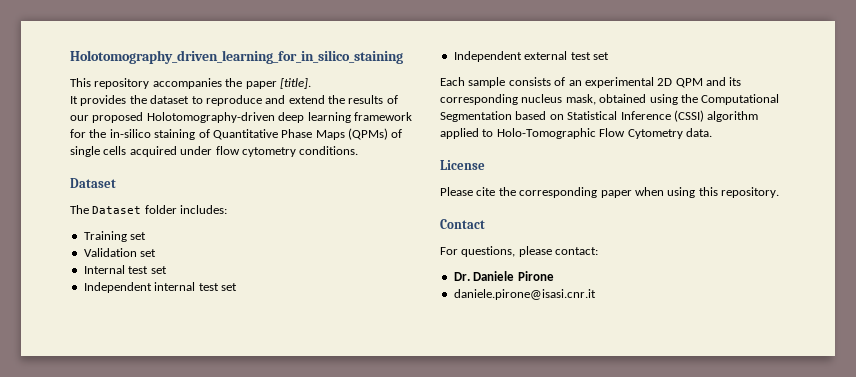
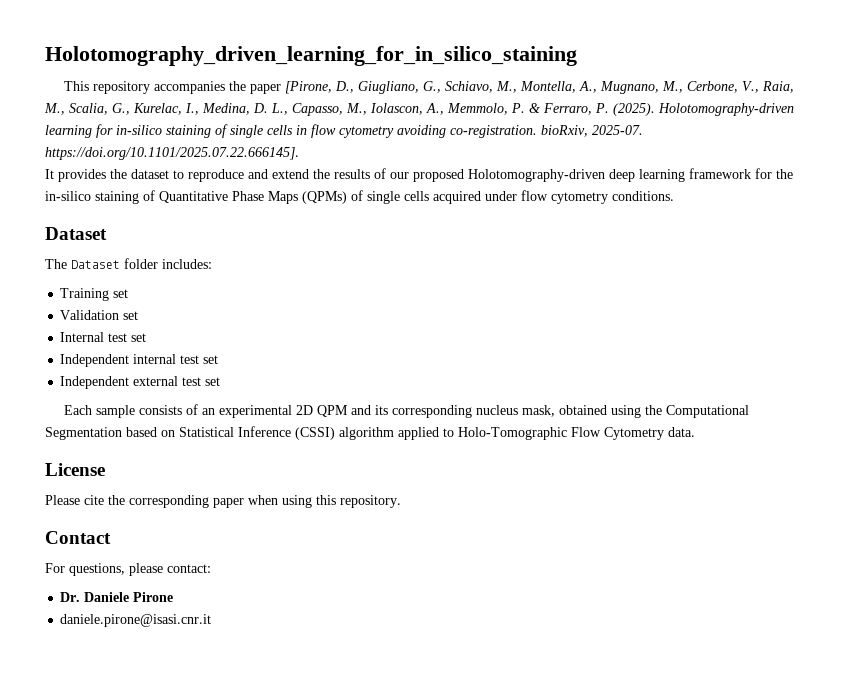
- This repository accompanies the paper [title].
+ This repository accompanies the paper [Pirone, D., Giugliano, G., Schiavo, M., Montella, A., Mugnano, M., Cerbone, V., Raia, M., Scalia, G., Kurelac, I., Medina, D. L., Capasso, M., Iolascon, A., Memmolo, P. & Ferraro, P. (2025). Holotomography-driven learning for in-silico staining of single cells in flow cytometry avoiding co-registration. bioRxiv, 2025-07. https://doi.org/10.1101/2025.07.22.666145].

